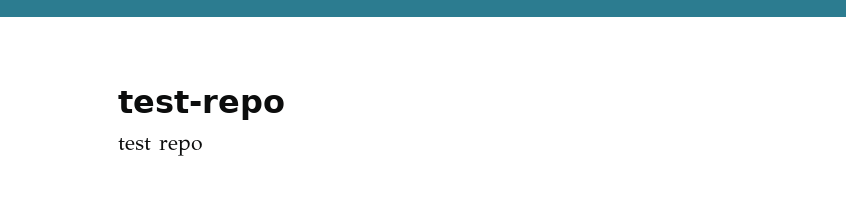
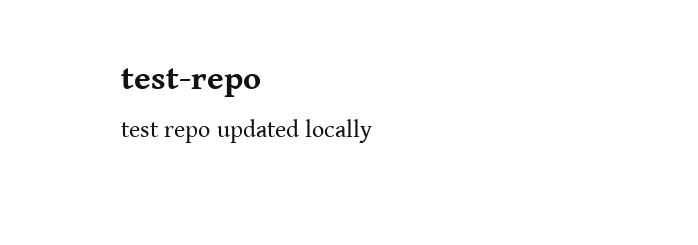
- test repo
+ test repo updated locally

